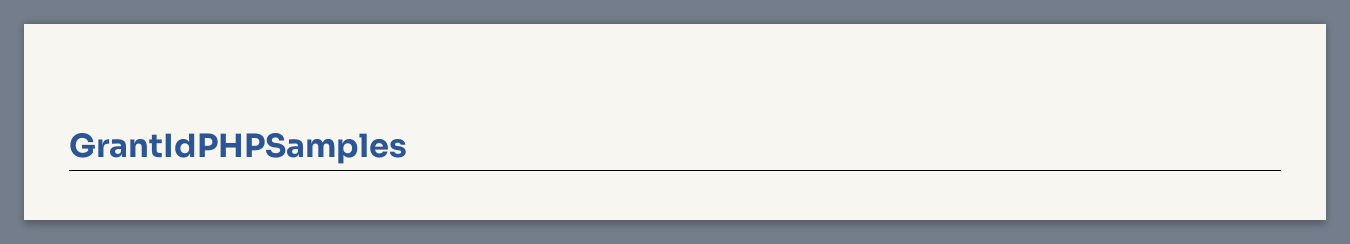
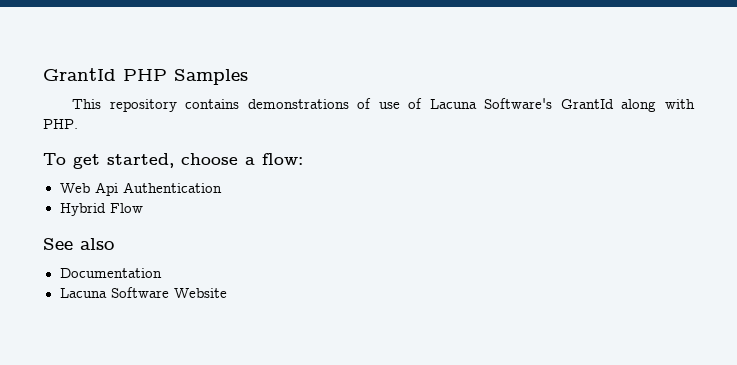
- GrantIdPHPSamples
+ GrantId PHP Samples
+ This repository contains demonstrations of use of Lacuna Software's GrantId along with PHP.
+ To get started, choose a flow:
+ Web Api Authentication
+ Hybrid Flow
+ See also
+ Documentation
+ Lacuna Software Website

